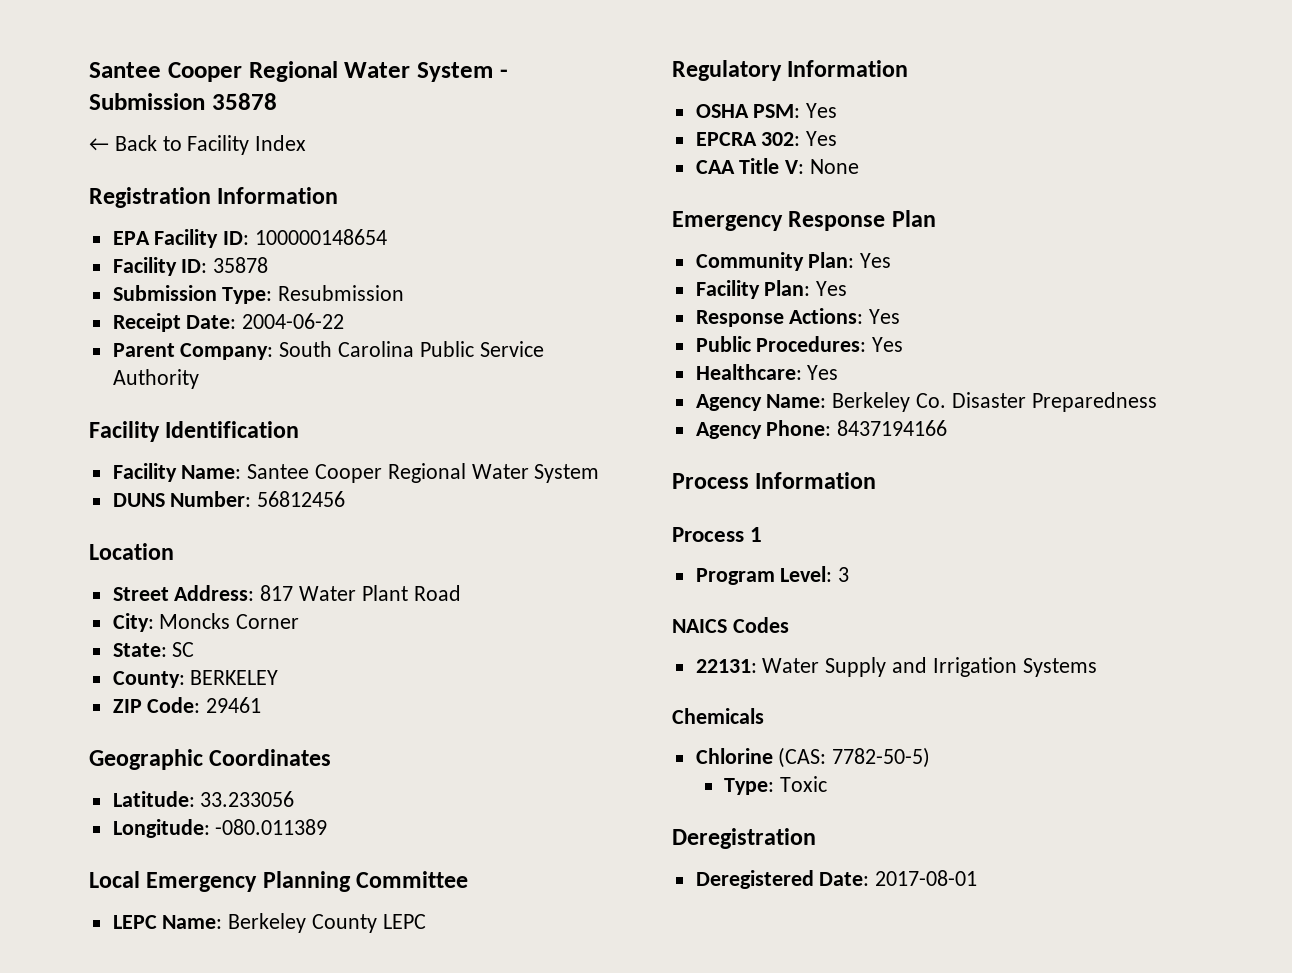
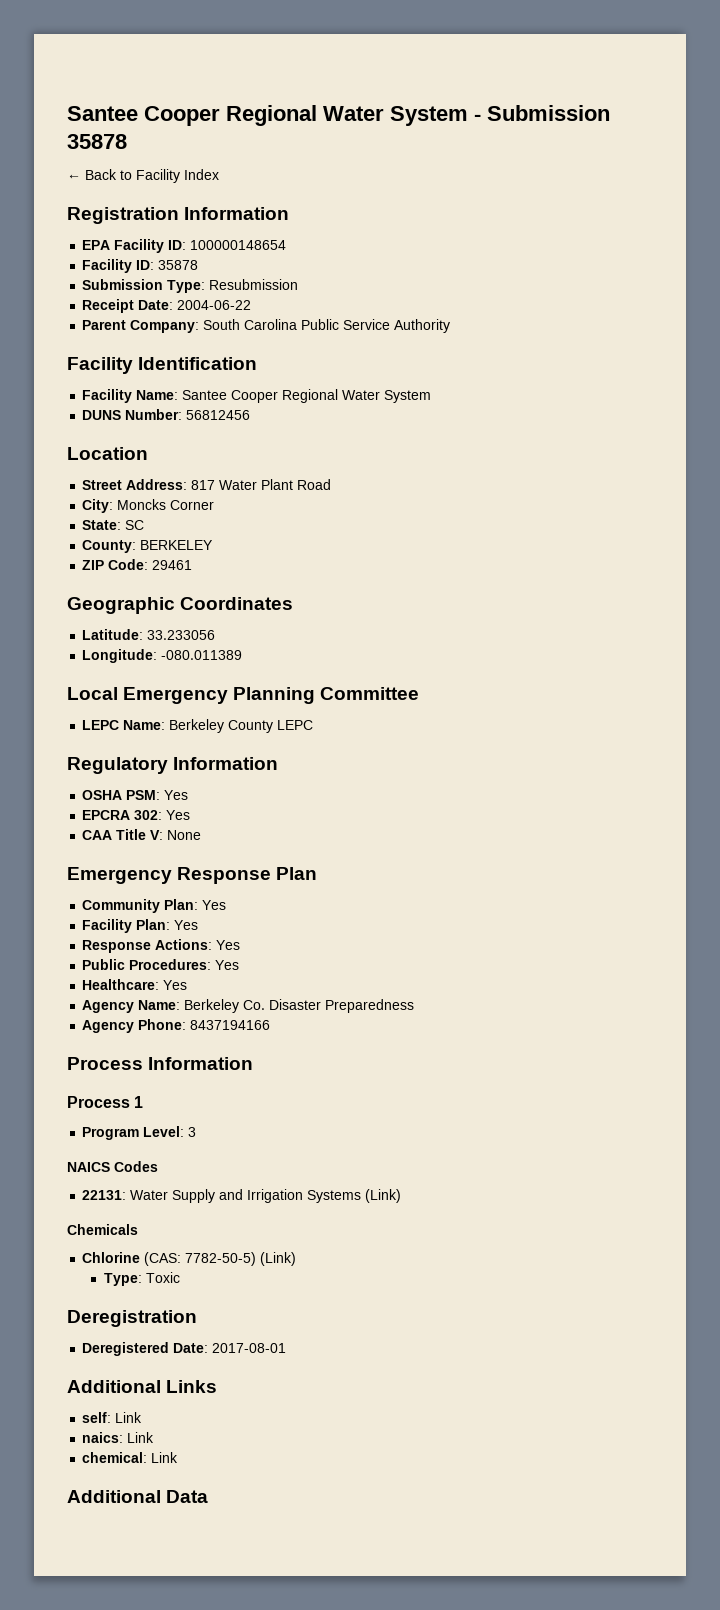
- 22131: Water Supply and Irrigation Systems
+ 22131: Water Supply and Irrigation Systems (Link)
- Chlorine (CAS: 7782-50-5)
+ Chlorine (CAS: 7782-50-5) (Link)
+ Additional Links
+ self: Link
+ naics: Link
+ chemical: Link
+ Additional Data

